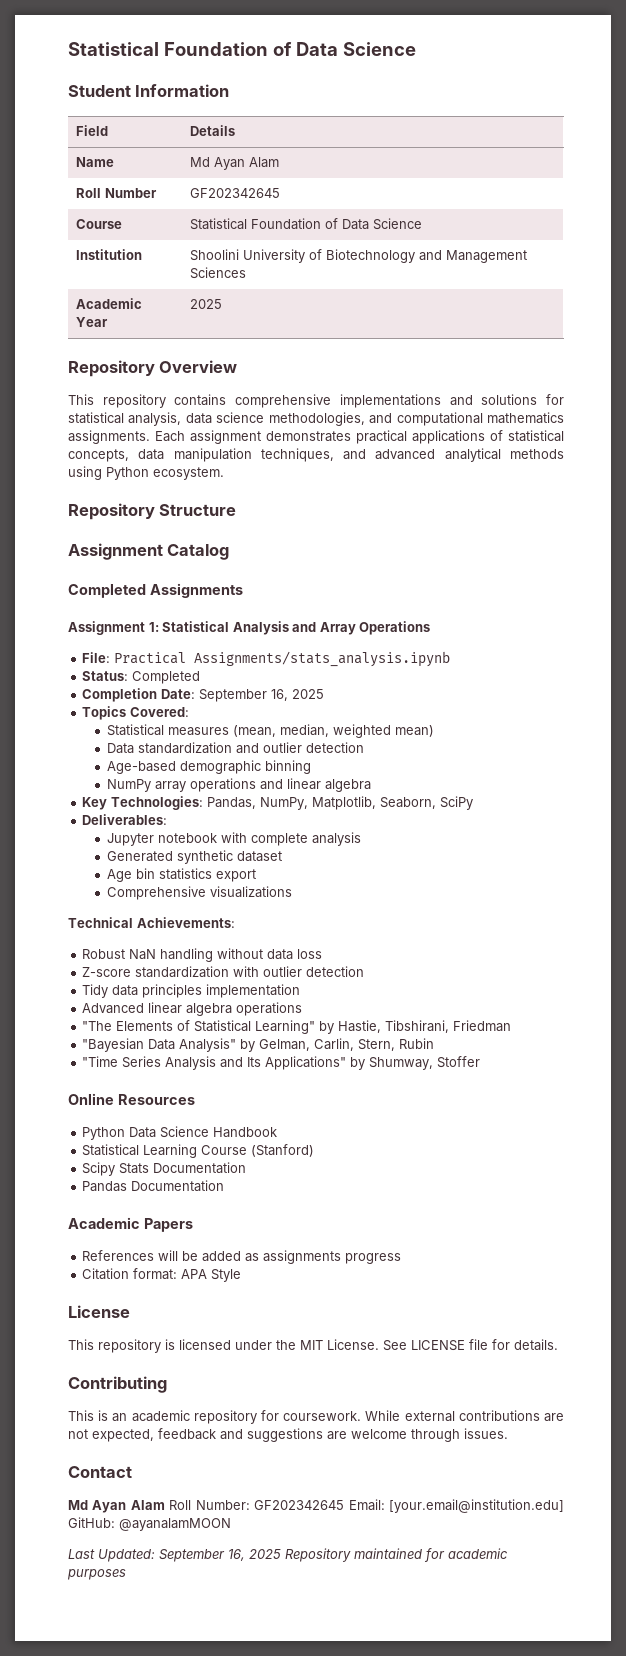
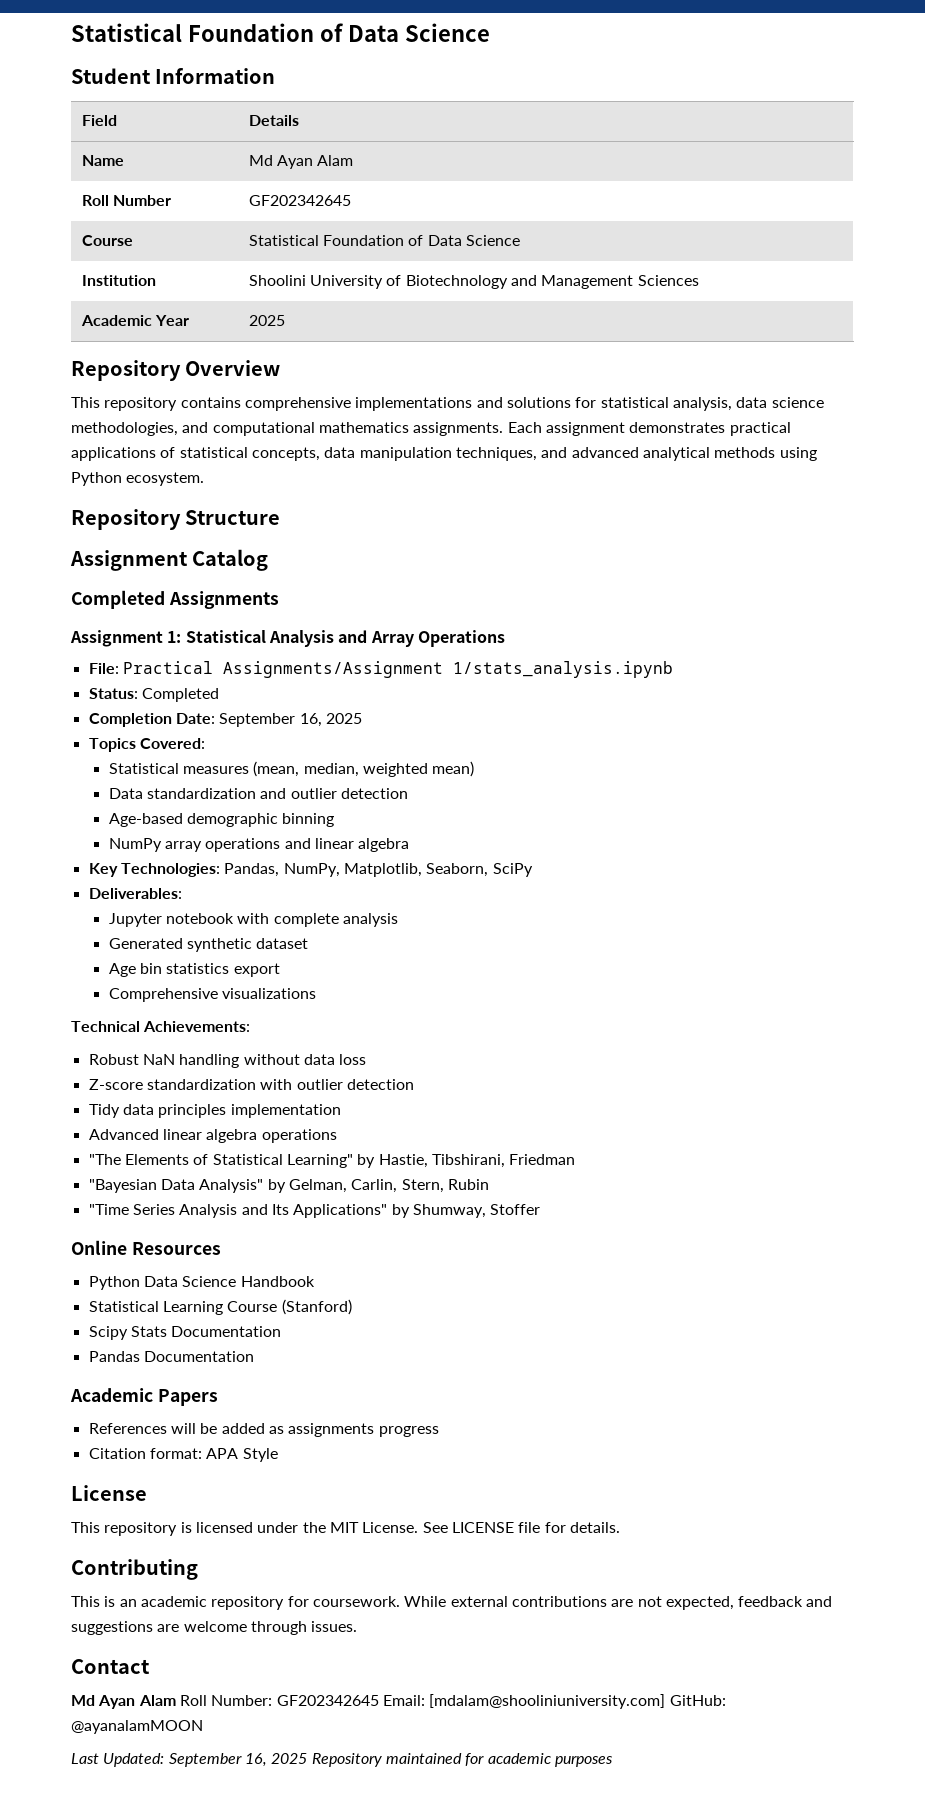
- File: Practical Assignments/stats_analysis.ipynb
+ File: Practical Assignments/Assignment 1/stats_analysis.ipynb
- Md Ayan Alam Roll Number: GF202342645 Email: [your.email@institution.edu] GitHub: @ayanalamMOON
+ Md Ayan Alam Roll Number: GF202342645 Email: [mdalam@shooliniuniversity.com] GitHub: @ayanalamMOON

